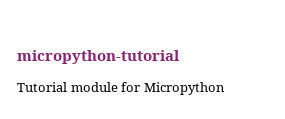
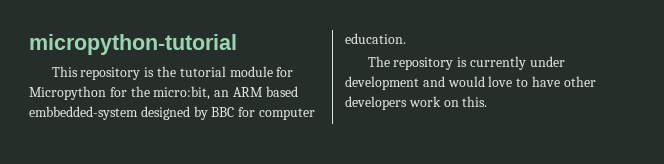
- Tutorial module for Micropython
+ This repository is the tutorial module for Micropython for the micro:bit, an ARM based embbedded-system designed by BBC for computer education.
+ The repository is currently under development and would love to have other developers work on this.

